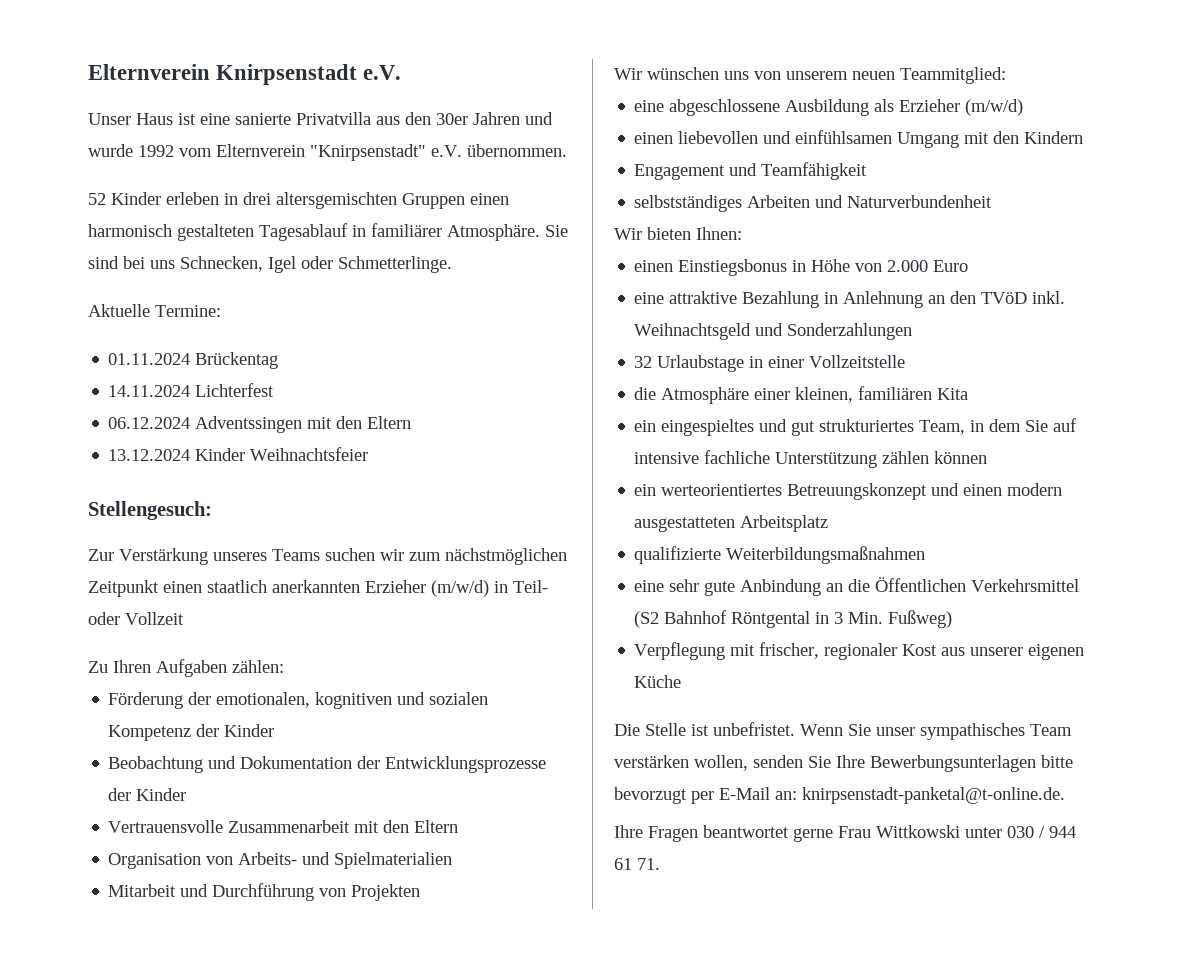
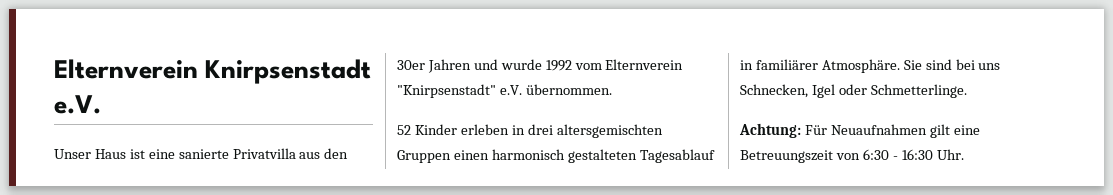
- Aktuelle Termine:
- 01.11.2024 Brückentag
- 14.11.2024 Lichterfest
- 06.12.2024 Adventssingen mit den Eltern
- 13.12.2024 Kinder Weihnachtsfeier
- Stellengesuch:
- Zur Verstärkung unseres Teams suchen wir zum nächstmöglichen Zeitpunkt einen staatlich anerkannten Erzieher (m/w/d) in Teil- oder Vollzeit
- Zu Ihren Aufgaben zählen:
- Förderung der emotionalen, kognitiven und sozialen Kompetenz der Kinder
- Beobachtung und Dokumentation der Entwicklungsprozesse der Kinder
- Vertrauensvolle Zusammenarbeit mit den Eltern
- Organisation von Arbeits- und Spielmaterialien
- Mitarbeit und Durchführung von Projekten
- Wir wünschen uns von unserem neuen Teammitglied:
- eine abgeschlossene Ausbildung als Erzieher (m/w/d)
- einen liebevollen und einfühlsamen Umgang mit den Kindern
- Engagement und Teamfähigkeit
- selbstständiges Arbeiten und Naturverbundenheit
- Wir bieten Ihnen:
- einen Einstiegsbonus in Höhe von 2.000 Euro
- eine attraktive Bezahlung in Anlehnung an den TVöD inkl. Weihnachtsgeld und Sonderzahlungen
- 32 Urlaubstage in einer Vollzeitstelle
- die Atmosphäre einer kleinen, familiären Kita
- ein eingespieltes und gut strukturiertes Team, in dem Sie auf intensive fachliche Unterstützung zählen können
- ein werteorientiertes Betreuungskonzept und einen modern ausgestatteten Arbeitsplatz
- qualifizierte Weiterbildungsmaßnahmen
- eine sehr gute Anbindung an die Öffentlichen Verkehrsmittel (S2 Bahnhof Röntgental in 3 Min. Fußweg)
- Verpflegung mit frischer, regionaler Kost aus unserer eigenen Küche
- Die Stelle ist unbefristet. Wenn Sie unser sympathisches Team verstärken wollen, senden Sie Ihre Bewerbungsunterlagen bitte bevorzugt per E-Mail an: knirpsenstadt-panketal@t-online.de.
- Ihre Fragen beantwortet gerne Frau Wittkowski unter 030 / 944 61 71.
+ Achtung: Für Neuaufnahmen gilt eine Betreuungszeit von 6:30 - 16:30 Uhr.

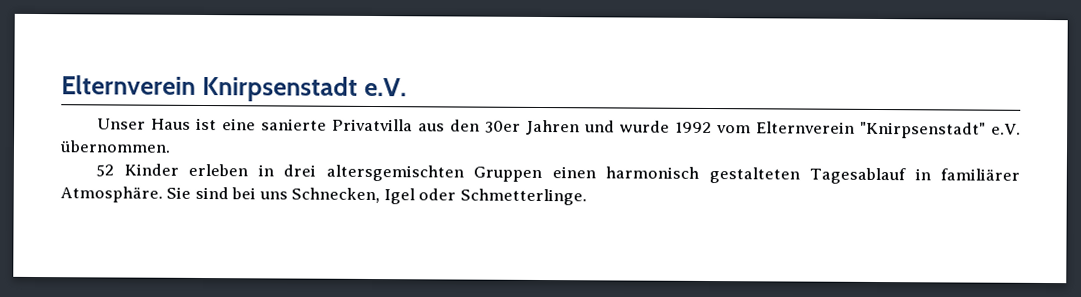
- Achtung: Für Neuaufnahmen gilt eine Betreuungszeit von 6:30 - 16:30 Uhr.

